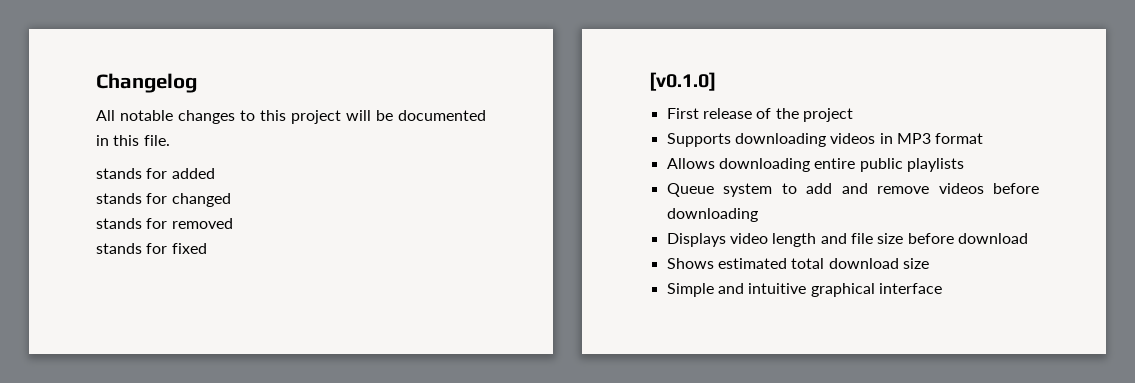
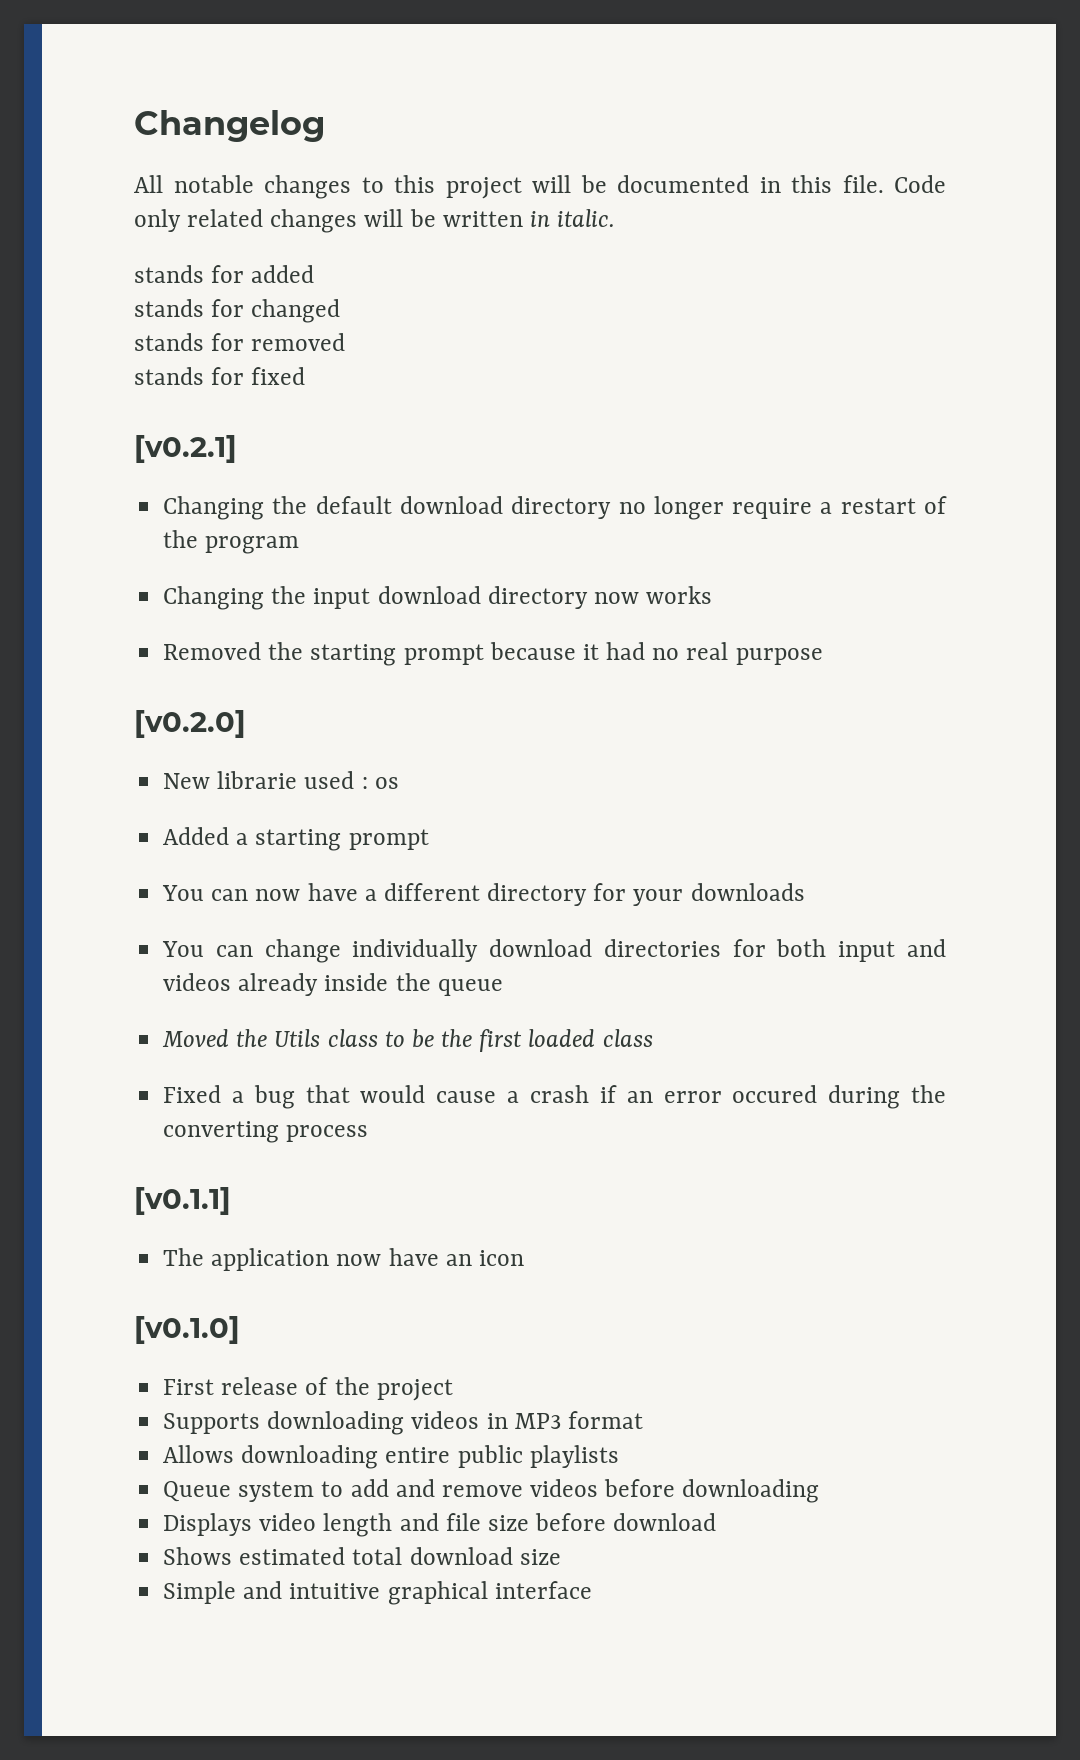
+ Code only related changes will be written in italic.
+ [v0.2.1]
+ Changing the default download directory no longer require a restart of the program
+ Changing the input download directory now works
+ Removed the starting prompt because it had no real purpose
+ [v0.2.0]
+ New librarie used : os
+ Added a starting prompt
+ You can now have a different directory for your downloads
+ You can change individually download directories for both input and videos already inside the queue
+ Moved the Utils class to be the first loaded class
+ Fixed a bug that would cause a crash if an error occured during the converting process
+ [v0.1.1]
+ The application now have an icon

